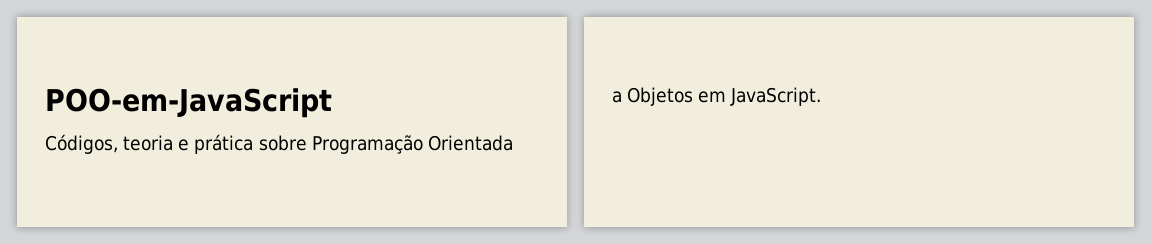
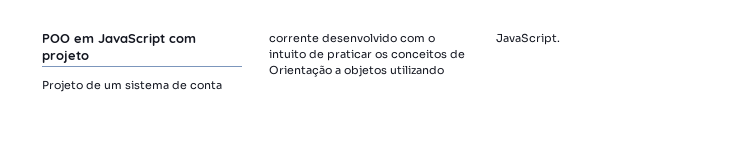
- POO-em-JavaScript
- Códigos, teoria e prática sobre Programação Orientada a Objetos em JavaScript.
+ POO em JavaScript com projeto
+ Projeto de um sistema de conta corrente desenvolvido com o intuito de praticar os conceitos de Orientação a objetos utilizando JavaScript.

